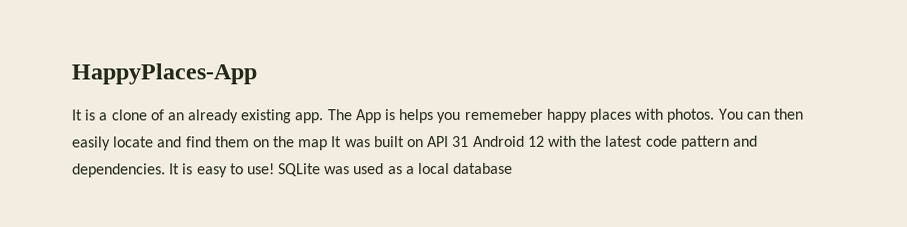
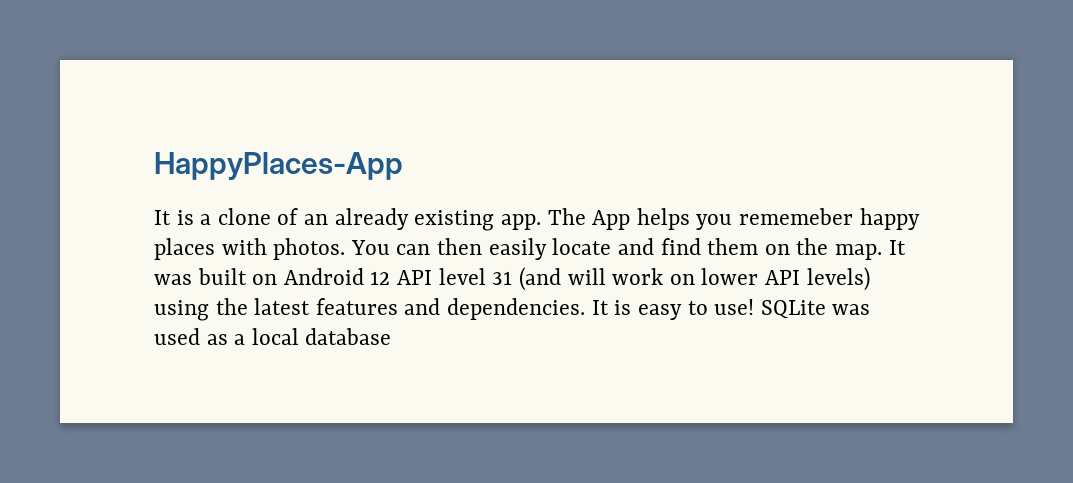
- The App is helps you rememeber happy places with photos.
+ The App helps you rememeber happy places with photos.
- You can then easily locate and find them on the map It was built on API 31 Android 12 with the latest code pattern and dependencies.
+ You can then easily locate and find them on the map. It was built on Android 12 API level 31 (and will work on lower API levels) using the latest features and dependencies.

